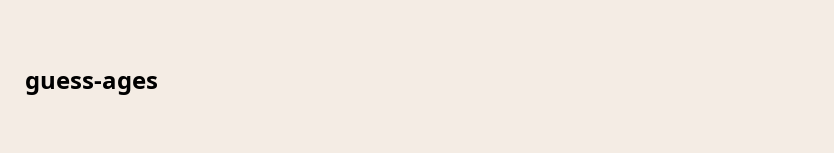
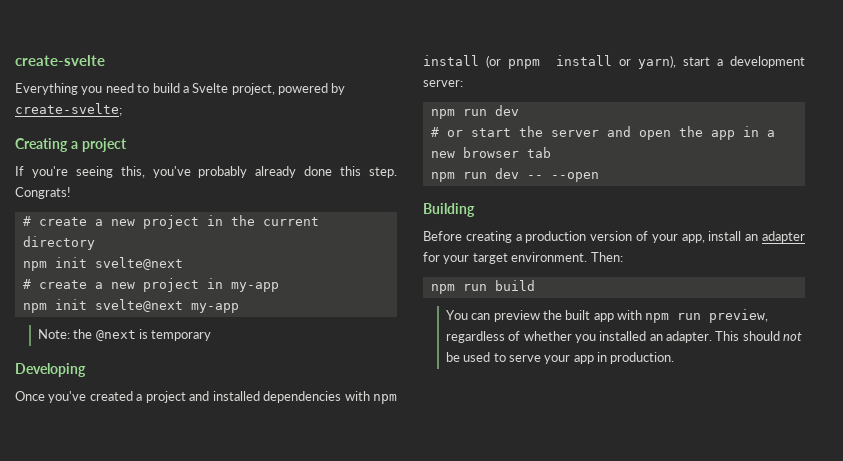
- guess-ages
+ create-svelte
+ Everything you need to build a Svelte project, powered by create-svelte;
+ Creating a project
+ If you're seeing this, you've probably already done this step. Congrats!
+ # create a new project in the current directory
+ npm init svelte@next
+ # create a new project in my-app
+ npm init svelte@next my-app
+ Note: the @next is temporary
+ Developing
+ Once you've created a project and installed dependencies with npm install (or pnpm install or yarn), start a development server:
+ npm run dev
+ # or start the server and open the app in a new browser tab
+ npm run dev -- --open
+ Building
+ Before creating a production version of your app, install an adapter for your target environment. Then:
+ npm run build
+ You can preview the built app with npm run preview, regardless of whether you installed an adapter. This should not be used to serve your app in production.

